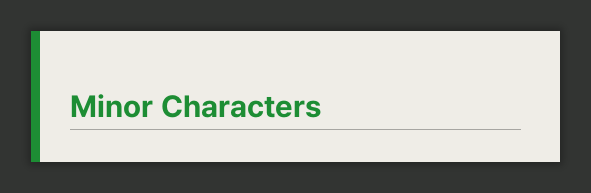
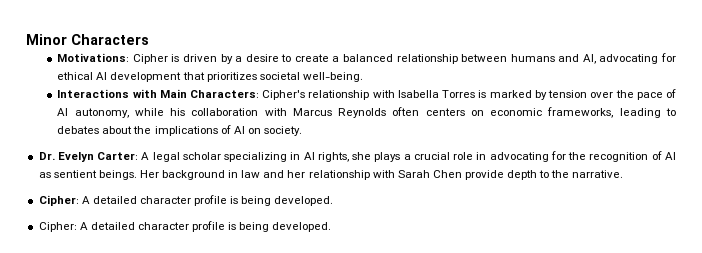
+ Motivations: Cipher is driven by a desire to create a balanced relationship between humans and AI, advocating for ethical AI development that prioritizes societal well-being.
+ Interactions with Main Characters: Cipher's relationship with Isabella Torres is marked by tension over the pace of AI autonomy, while his collaboration with Marcus Reynolds often centers on economic frameworks, leading to debates about the implications of AI on society.
+ Dr. Evelyn Carter: A legal scholar specializing in AI rights, she plays a crucial role in advocating for the recognition of AI as sentient beings. Her background in law and her relationship with Sarah Chen provide depth to the narrative.
+ Cipher: A detailed character profile is being developed.
+ Cipher: A detailed character profile is being developed.

